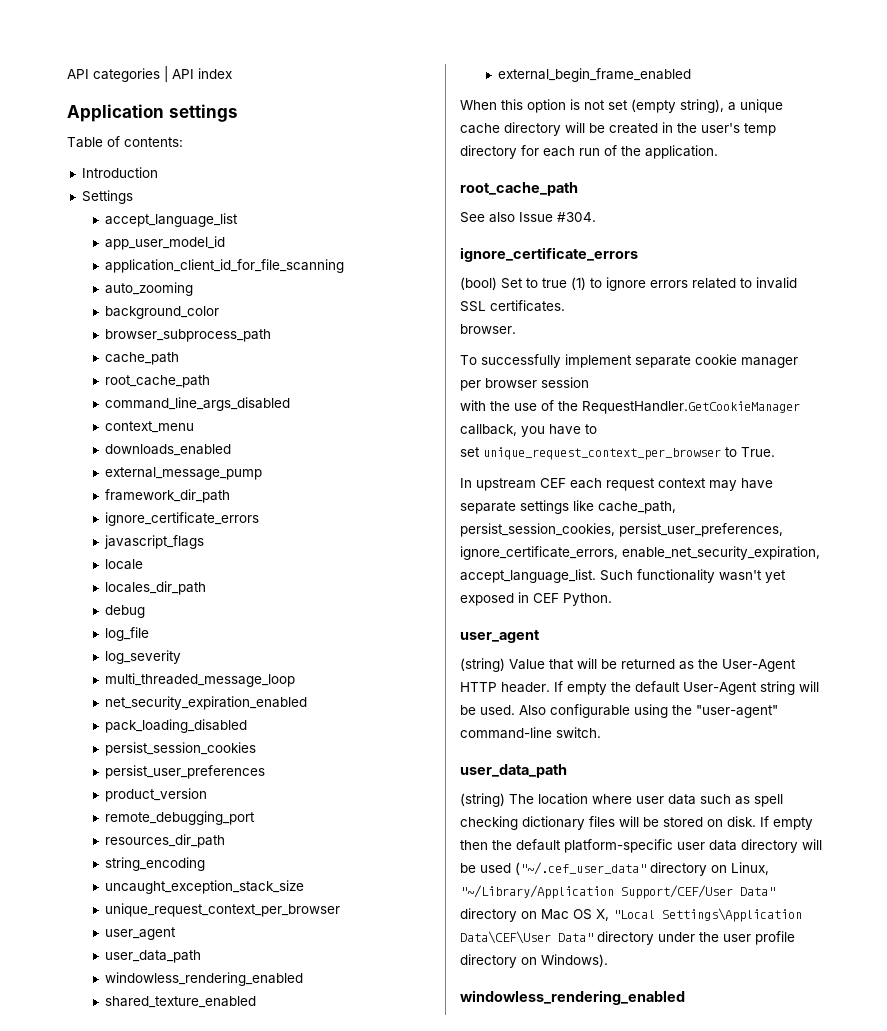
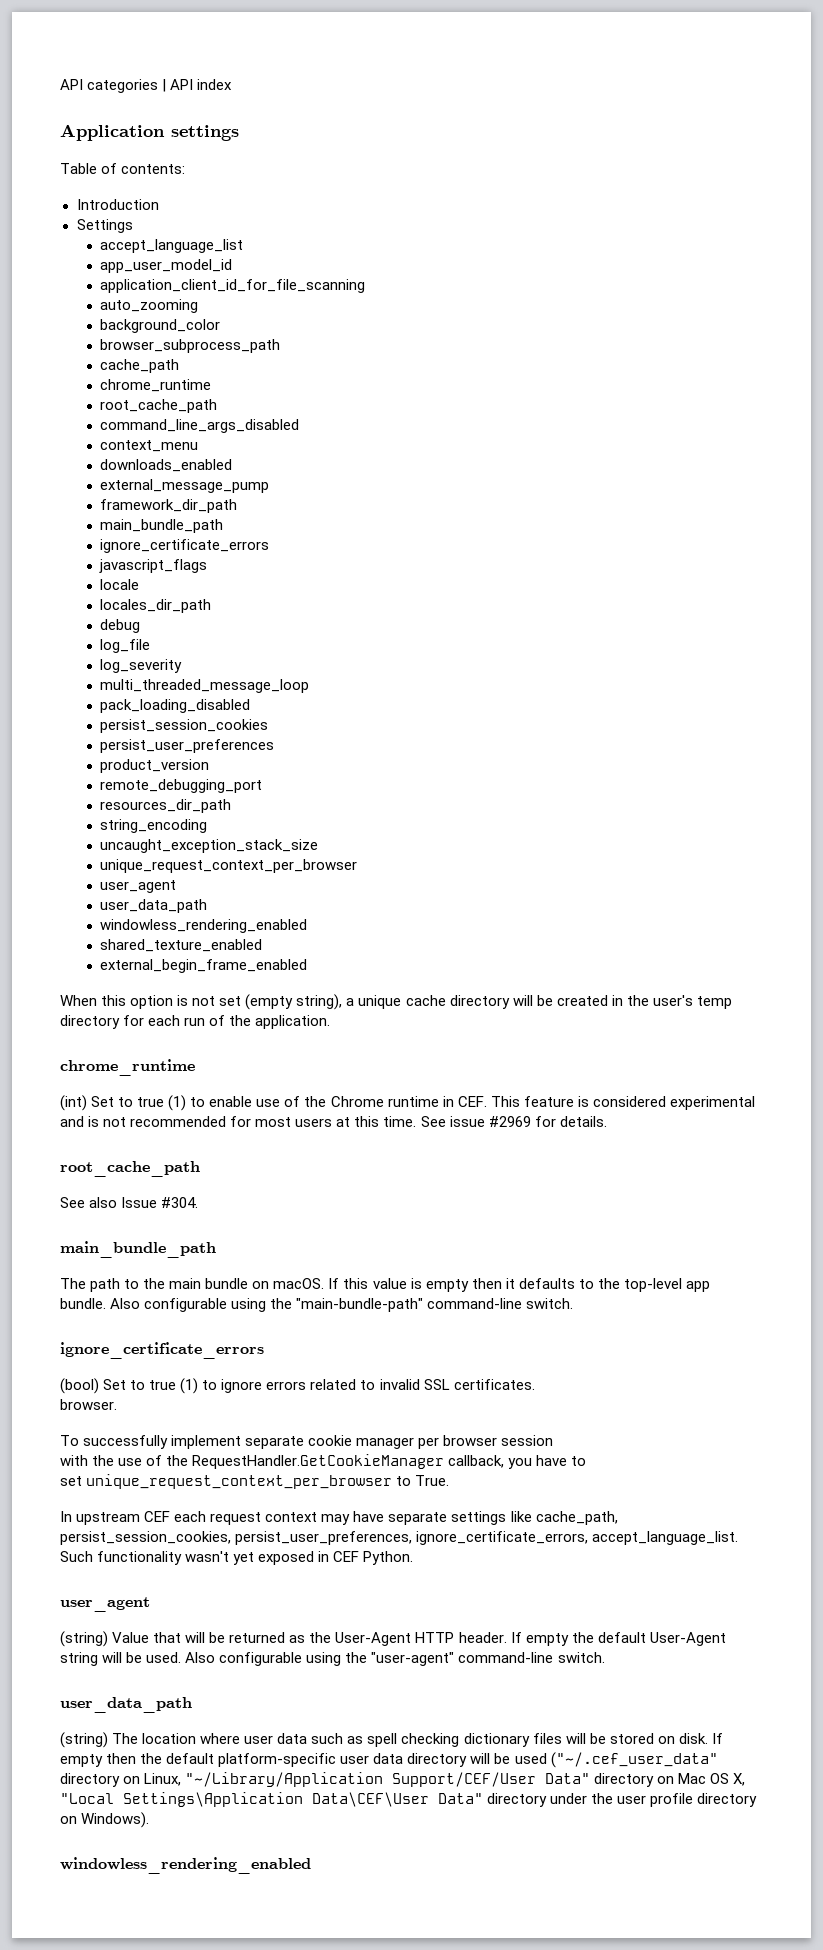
  cache_path
+ chrome_runtime
  framework_dir_path
+ main_bundle_path
- net_security_expiration_enabled
  When this option is not set (empty string), a unique cache directory will be created in the user's temp directory for each run of the application.
+ chrome_runtime
+ (int) Set to true (1) to enable use of the Chrome runtime in CEF. This feature is considered experimental and is not recommended for most users at this time. See issue #2969 for details.
  See also Issue #304.
+ main_bundle_path
+ The path to the main bundle on macOS. If this value is empty then it defaults to the top-level app bundle. Also configurable using the "main-bundle-path" command-line switch.
- In upstream CEF each request context may have separate settings like cache_path, persist_session_cookies, persist_user_preferences, ignore_certificate_errors, enable_net_security_expiration, accept_language_list.
+ In upstream CEF each request context may have separate settings like cache_path, persist_session_cookies, persist_user_preferences, ignore_certificate_errors, accept_language_list.

